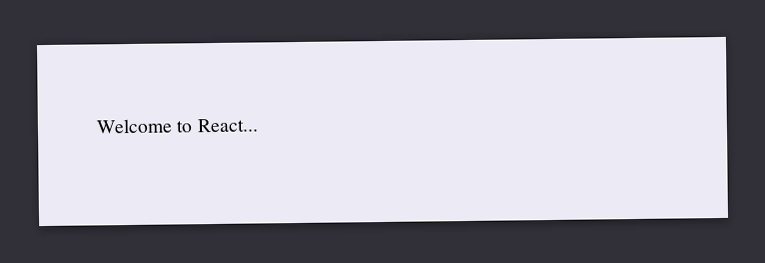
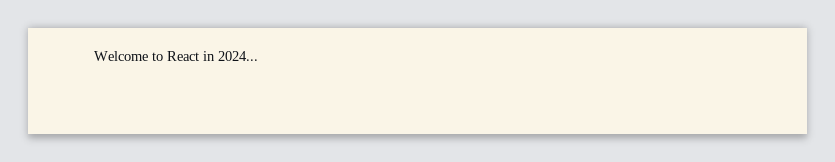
- Welcome to React...
+ Welcome to React in 2024...

